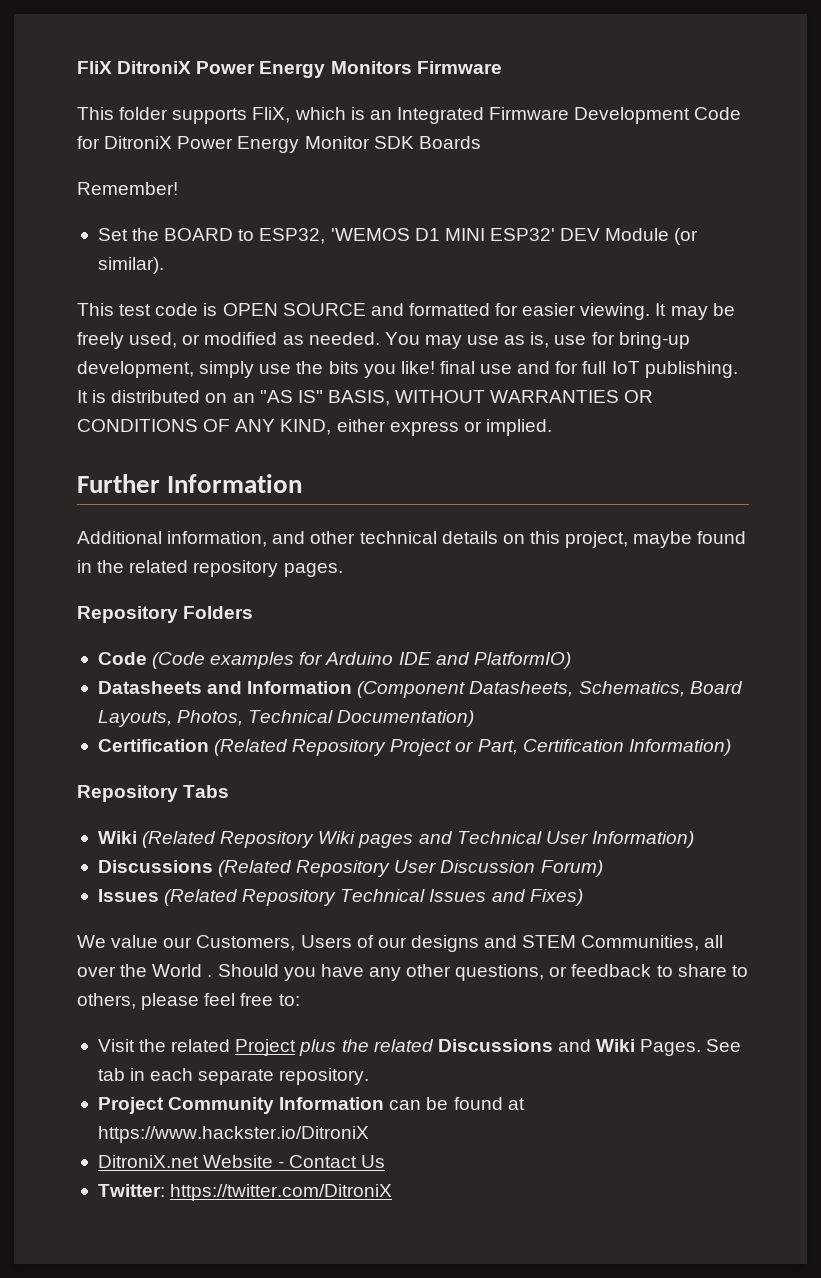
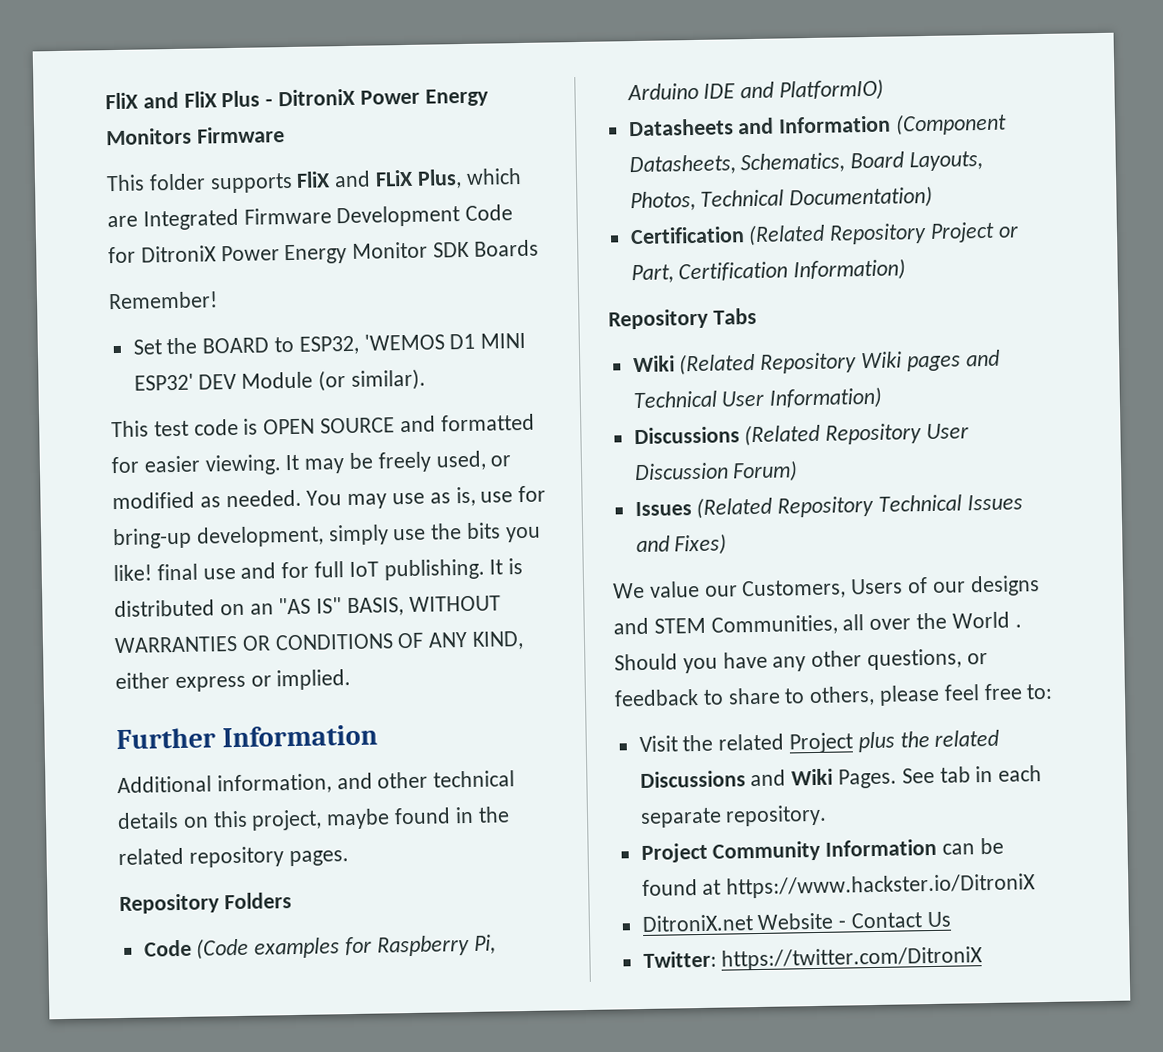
- FliX DitroniX Power Energy Monitors Firmware
+ FliX and FliX Plus - DitroniX Power Energy Monitors Firmware
- This folder supports FliX, which is an Integrated Firmware Development Code for DitroniX Power Energy Monitor SDK Boards
+ This folder supports FliX and FLiX Plus, which are Integrated Firmware Development Code for DitroniX Power Energy Monitor SDK Boards
- Code (Code examples for Arduino IDE and PlatformIO)
+ Code (Code examples for Raspberry Pi, Arduino IDE and PlatformIO)

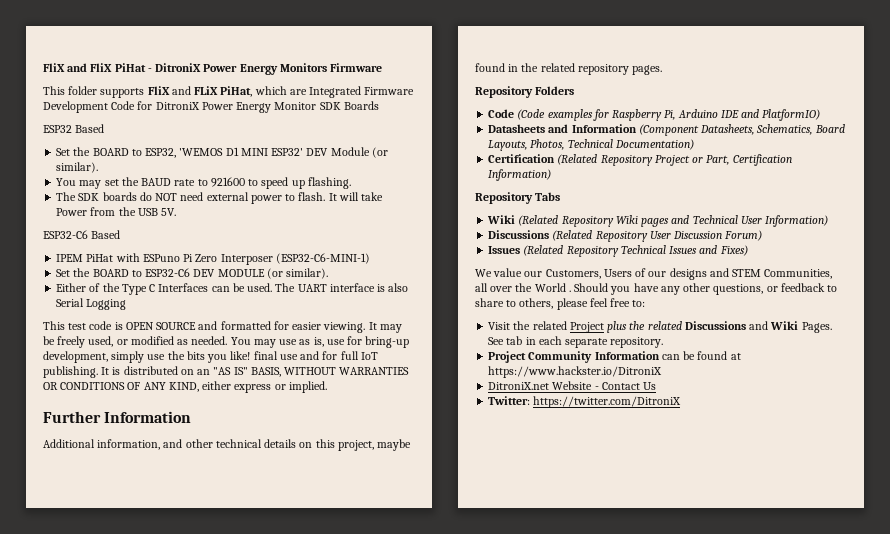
- FliX and FliX Plus - DitroniX Power Energy Monitors Firmware
+ FliX and FliX PiHat - DitroniX Power Energy Monitors Firmware
- This folder supports FliX and FLiX Plus, which are Integrated Firmware Development Code for DitroniX Power Energy Monitor SDK Boards
+ This folder supports FliX and FLiX PiHat, which are Integrated Firmware Development Code for DitroniX Power Energy Monitor SDK Boards
- Remember!
+ ESP32 Based
+ You may set the BAUD rate to 921600 to speed up flashing.
+ The SDK boards do NOT need external power to flash. It will take Power from the USB 5V.
+ ESP32-C6 Based
+ IPEM PiHat with ESPuno Pi Zero Interposer (ESP32-C6-MINI-1)
+ Set the BOARD to ESP32-C6 DEV MODULE (or similar).
+ Either of the Type C Interfaces can be used. The UART interface is also Serial Logging

